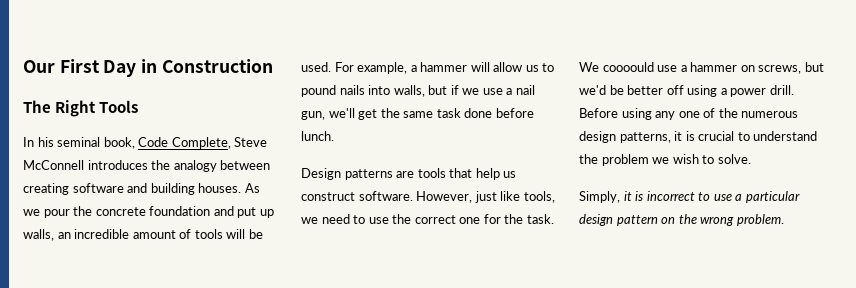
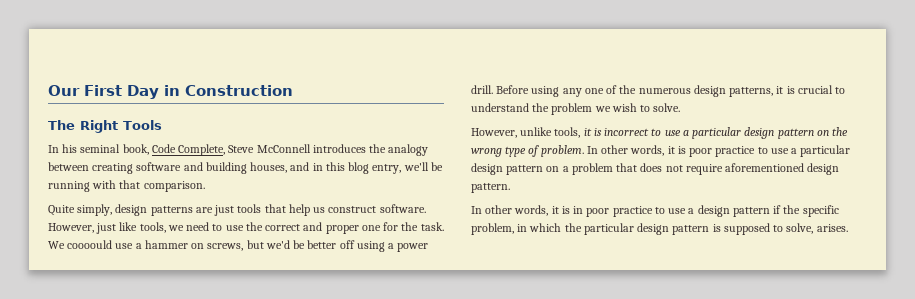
- In his seminal book, Code Complete, Steve McConnell introduces the analogy between creating software and building houses. As we pour the concrete foundation and put up walls, an incredible amount of tools will be used. For example, a hammer will allow us to pound nails into walls, but if we use a nail gun, we'll get the same task done before lunch.
- Design patterns are tools that help us construct software.
+ In his seminal book, Code Complete, Steve McConnell introduces the analogy between creating software and building houses, and in this blog entry, we'll be running with that comparison.
+ Quite simply, design patterns are just tools that help us construct software.
- However, just like tools, we need to use the correct one for the task.
+ However, just like tools, we need to use the correct and proper one for the task.
- Simply, it is incorrect to use a particular design pattern on the wrong problem.
+ However, unlike tools, it is incorrect to use a particular design pattern on the wrong type of problem. In other words, it is poor practice to use a particular design pattern on a problem that does not require aforementioned design pattern.
+ In other words, it is in poor practice to use a design pattern if the specific problem, in which the particular design pattern is supposed to solve, arises.

